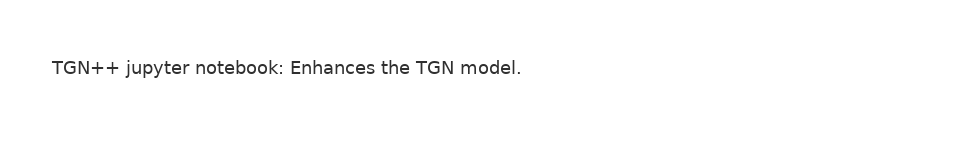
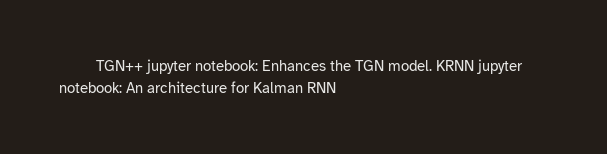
+ KRNN jupyter notebook: An architecture for Kalman RNN

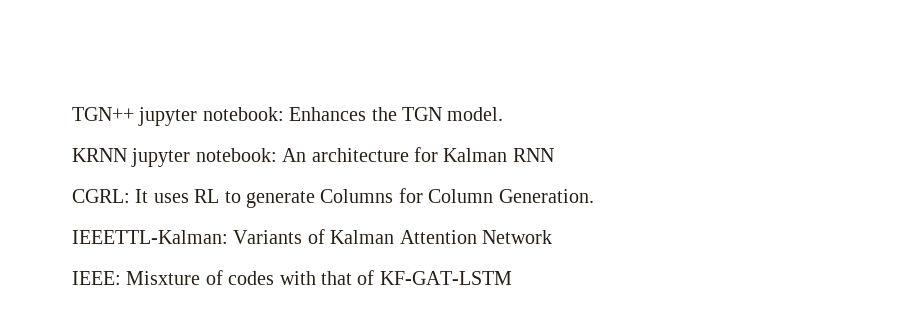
- TGN++ jupyter notebook: Enhances the TGN model. KRNN jupyter notebook: An architecture for Kalman RNN
+ TGN++ jupyter notebook: Enhances the TGN model.
+ KRNN jupyter notebook: An architecture for Kalman RNN
+ CGRL: It uses RL to generate Columns for Column Generation.
+ IEEETTL-Kalman: Variants of Kalman Attention Network
+ IEEE: Misxture of codes with that of KF-GAT-LSTM

